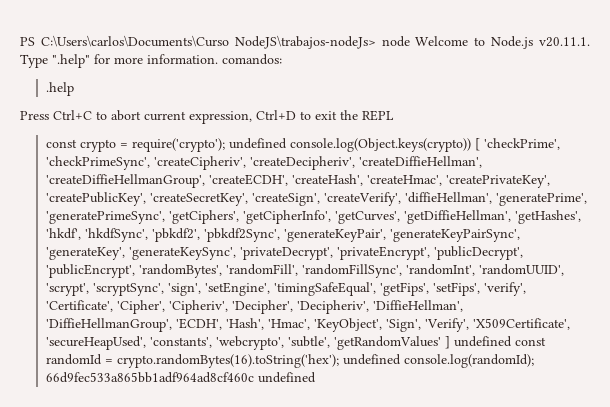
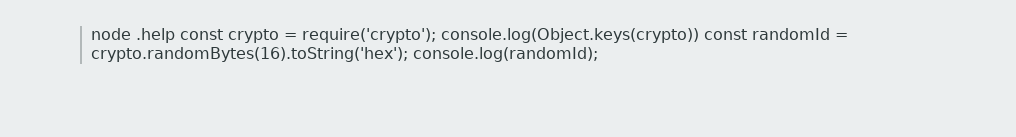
- PS C:\Users\carlos\Documents\Curso NodeJS\trabajos-nodeJs> node Welcome to Node.js v20.11.1. Type ".help" for more information. comandos:
- .help
- Press Ctrl+C to abort current expression, Ctrl+D to exit the REPL
- const crypto = require('crypto'); undefined console.log(Object.keys(crypto)) [ 'checkPrime', 'checkPrimeSync', 'createCipheriv', 'createDecipheriv', 'createDiffieHellman', 'createDiffieHellmanGroup', 'createECDH', 'createHash', 'createHmac', 'createPrivateKey', 'createPublicKey', 'createSecretKey', 'createSign', 'createVerify', 'diffieHellman', 'generatePrime', 'generatePrimeSync', 'getCiphers', 'getCipherInfo', 'getCurves', 'getDiffieHellman', 'getHashes', 'hkdf', 'hkdfSync', 'pbkdf2', 'pbkdf2Sync', 'generateKeyPair', 'generateKeyPairSync', 'generateKey', 'generateKeySync', 'privateDecrypt', 'privateEncrypt', 'publicDecrypt', 'publicEncrypt', 'randomBytes', 'randomFill', 'randomFillSync', 'randomInt', 'randomUUID', 'scrypt', 'scryptSync', 'sign', 'setEngine', 'timingSafeEqual', 'getFips', 'setFips', 'verify', 'Certificate', 'Cipher', 'Cipheriv', 'Decipher', 'Decipheriv', 'DiffieHellman', 'DiffieHellmanGroup', 'ECDH', 'Hash', 'Hmac', 'KeyObject', 'Sign', 'Verify', 'X509Certificate', 'secureHeapUsed', 'constants', 'webcrypto', 'subtle', 'getRandomValues' ] undefined const randomId = crypto.randomBytes(16).toString('hex'); undefined console.log(randomId); 66d9fec533a865bb1adf964ad8cf460c undefined
+ node .help const crypto = require('crypto'); console.log(Object.keys(crypto)) const randomId = crypto.randomBytes(16).toString('hex'); console.log(randomId);

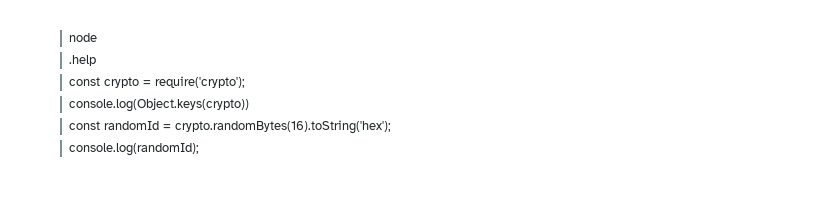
- node .help const crypto = require('crypto'); console.log(Object.keys(crypto)) const randomId = crypto.randomBytes(16).toString('hex'); console.log(randomId);
+ node
+ .help
+ const crypto = require('crypto');
+ console.log(Object.keys(crypto))
+ const randomId = crypto.randomBytes(16).toString('hex');
+ console.log(randomId);

